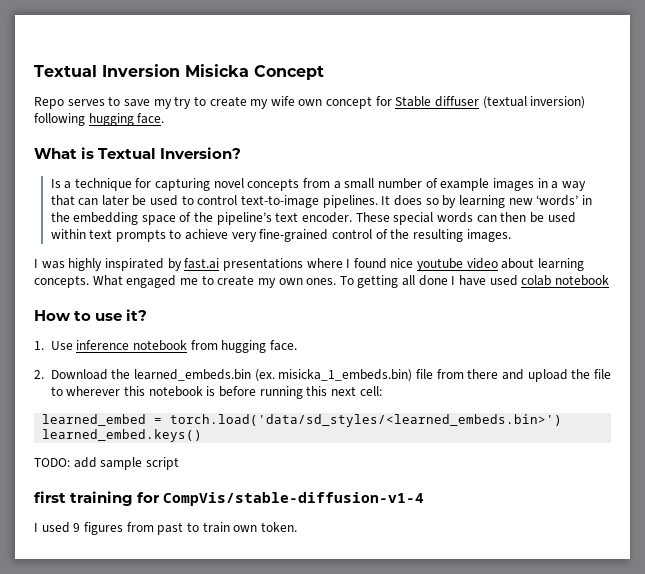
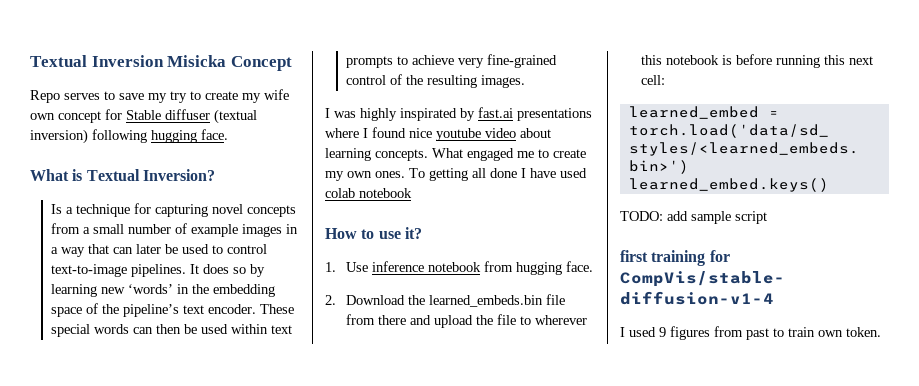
- 2. Download the learned_embeds.bin (ex. misicka_1_embeds.bin) file from there and upload the file to wherever this notebook is before running this next cell:
+ 2. Download the learned_embeds.bin file from there and upload the file to wherever this notebook is before running this next cell:

